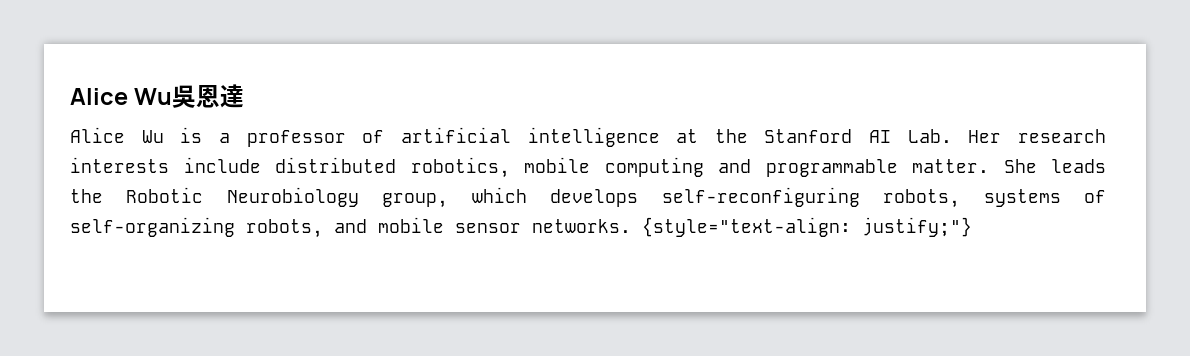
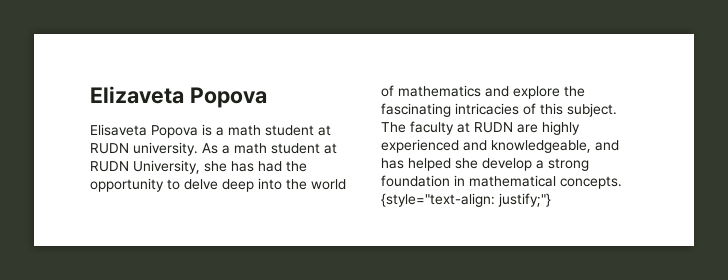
- Alice Wu吳恩達
- Alice Wu is a professor of artificial intelligence at the Stanford AI Lab. Her research interests include distributed robotics, mobile computing and programmable matter. She leads the Robotic Neurobiology group, which develops self-reconfiguring robots, systems of self-organizing robots, and mobile sensor networks.
+ Elizaveta Popova
+ Elisaveta Popova is a math student at RUDN university. As a math student at RUDN University, she has had the opportunity to delve deep into the world of mathematics and explore the fascinating intricacies of this subject. The faculty at RUDN are highly experienced and knowledgeable, and has helped she develop a strong foundation in mathematical concepts.

